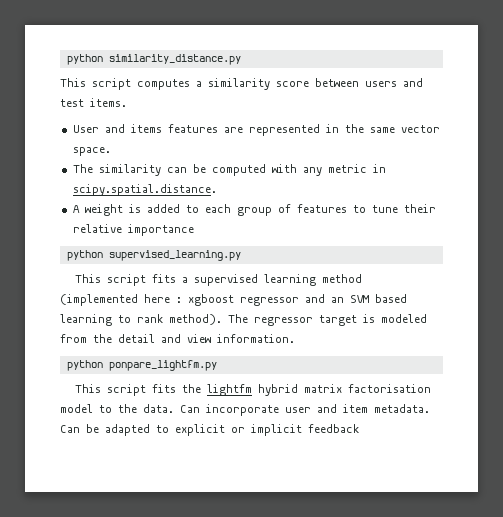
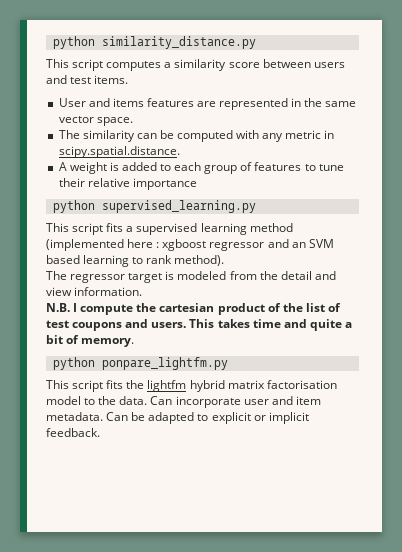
- This script fits a supervised learning method (implemented here : xgboost regressor and an SVM based learning to rank method). The regressor target is modeled from the detail and view information.
+ This script fits a supervised learning method (implemented here : xgboost regressor and an SVM based learning to rank method).
+ The regressor target is modeled from the detail and view information.
+ N.B. I compute the cartesian product of the list of test coupons and users. This takes time and quite a bit of memory.
- Can be adapted to explicit or implicit feedback
+ Can be adapted to explicit or implicit feedback.

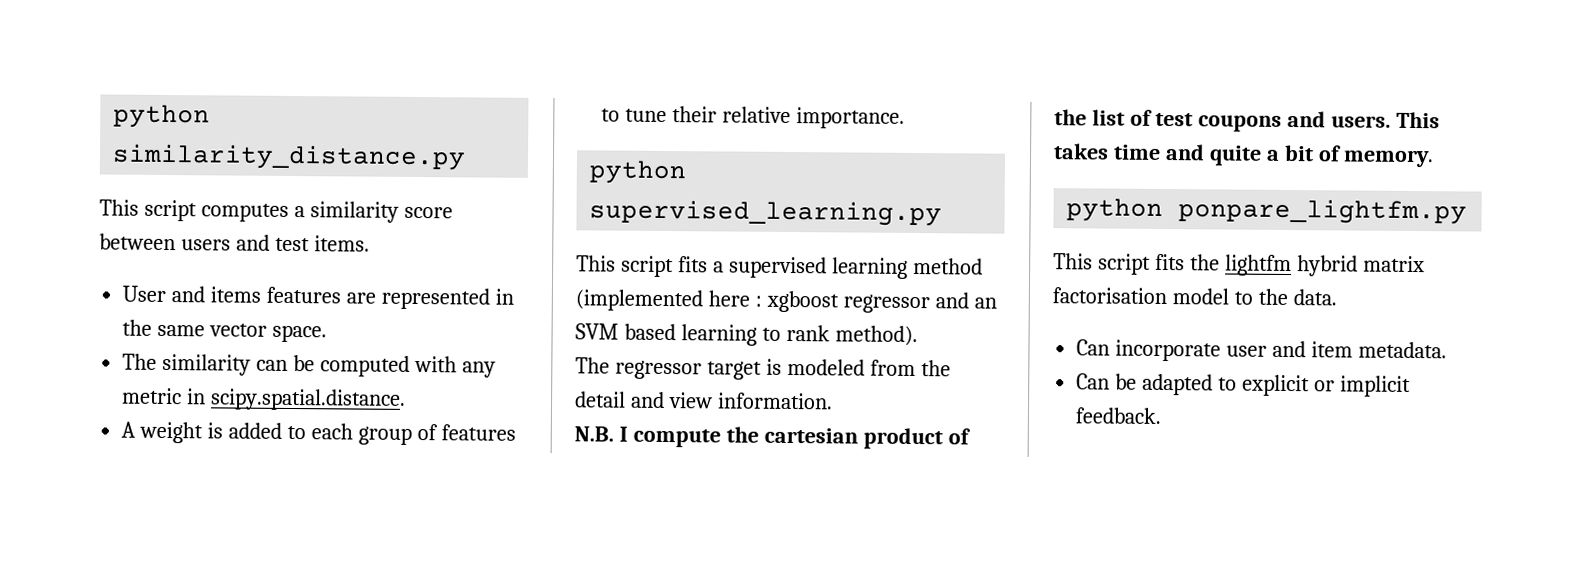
- A weight is added to each group of features to tune their relative importance
+ A weight is added to each group of features to tune their relative importance.
- This script fits the lightfm hybrid matrix factorisation model to the data. Can incorporate user and item metadata. Can be adapted to explicit or implicit feedback.
+ This script fits the lightfm hybrid matrix factorisation model to the data.
+ Can incorporate user and item metadata.
+ Can be adapted to explicit or implicit feedback.

